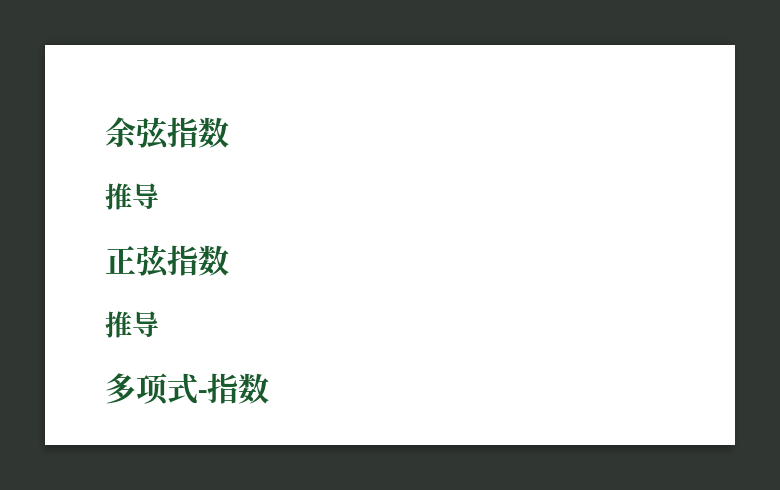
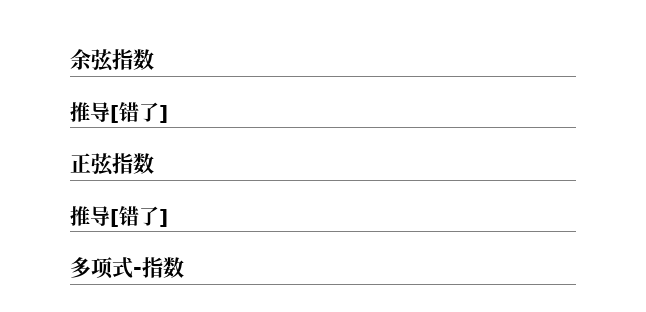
  余弦指数
- 推导
+ 推导[错了]
  正弦指数
- 推导
+ 推导[错了]

